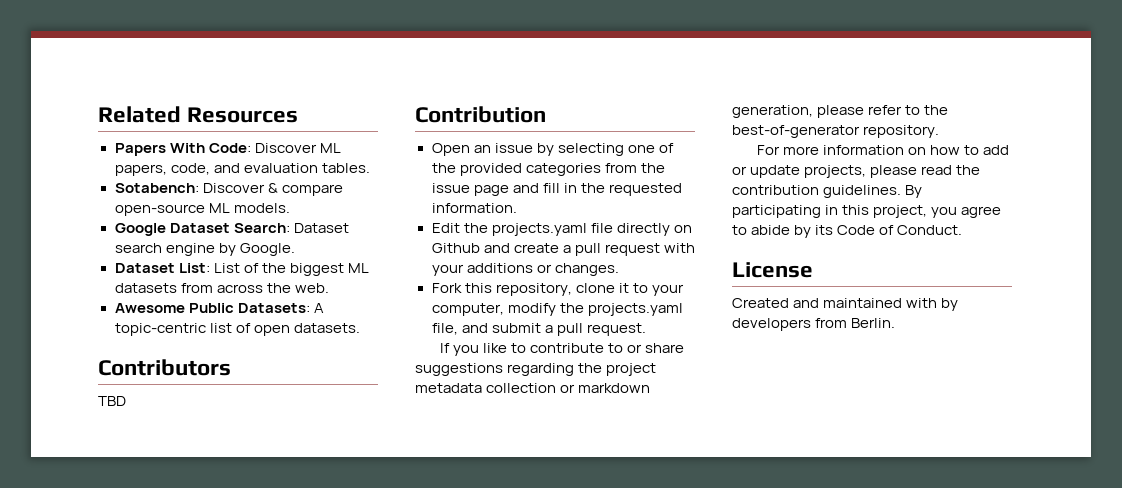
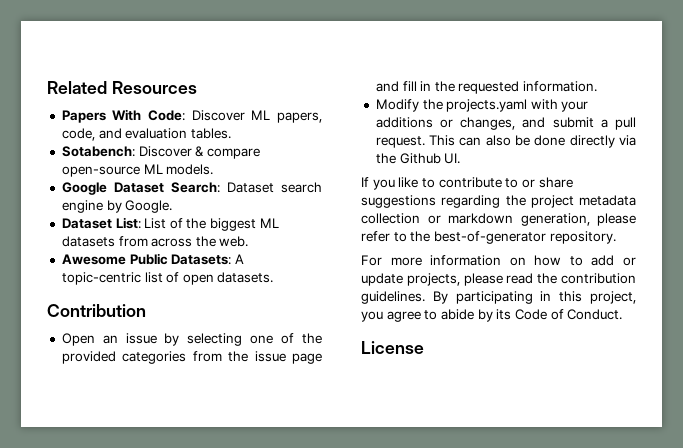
- Contributors
- TBD
- Edit the projects.yaml file directly on Github and create a pull request with your additions or changes.
- Fork this repository, clone it to your computer, modify the projects.yaml file, and submit a pull request.
+ Modify the projects.yaml with your additions or changes, and submit a pull request. This can also be done directly via the Github UI.
- Created and maintained with by developers from Berlin.

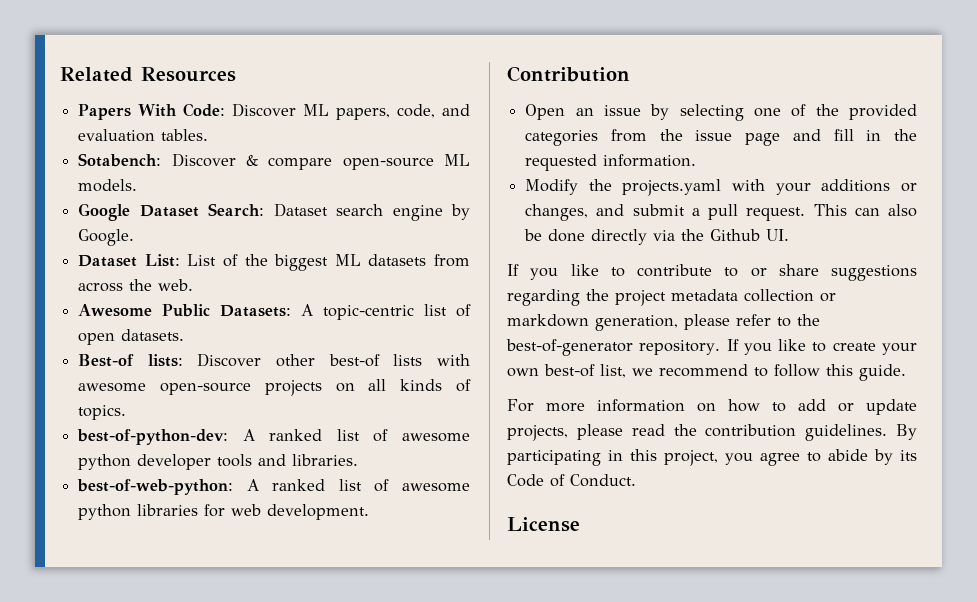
+ Best-of lists: Discover other best-of lists with awesome open-source projects on all kinds of topics.
+ best-of-python-dev: A ranked list of awesome python developer tools and libraries.
+ best-of-web-python: A ranked list of awesome python libraries for web development.
+ If you like to create your own best-of list, we recommend to follow this guide.

